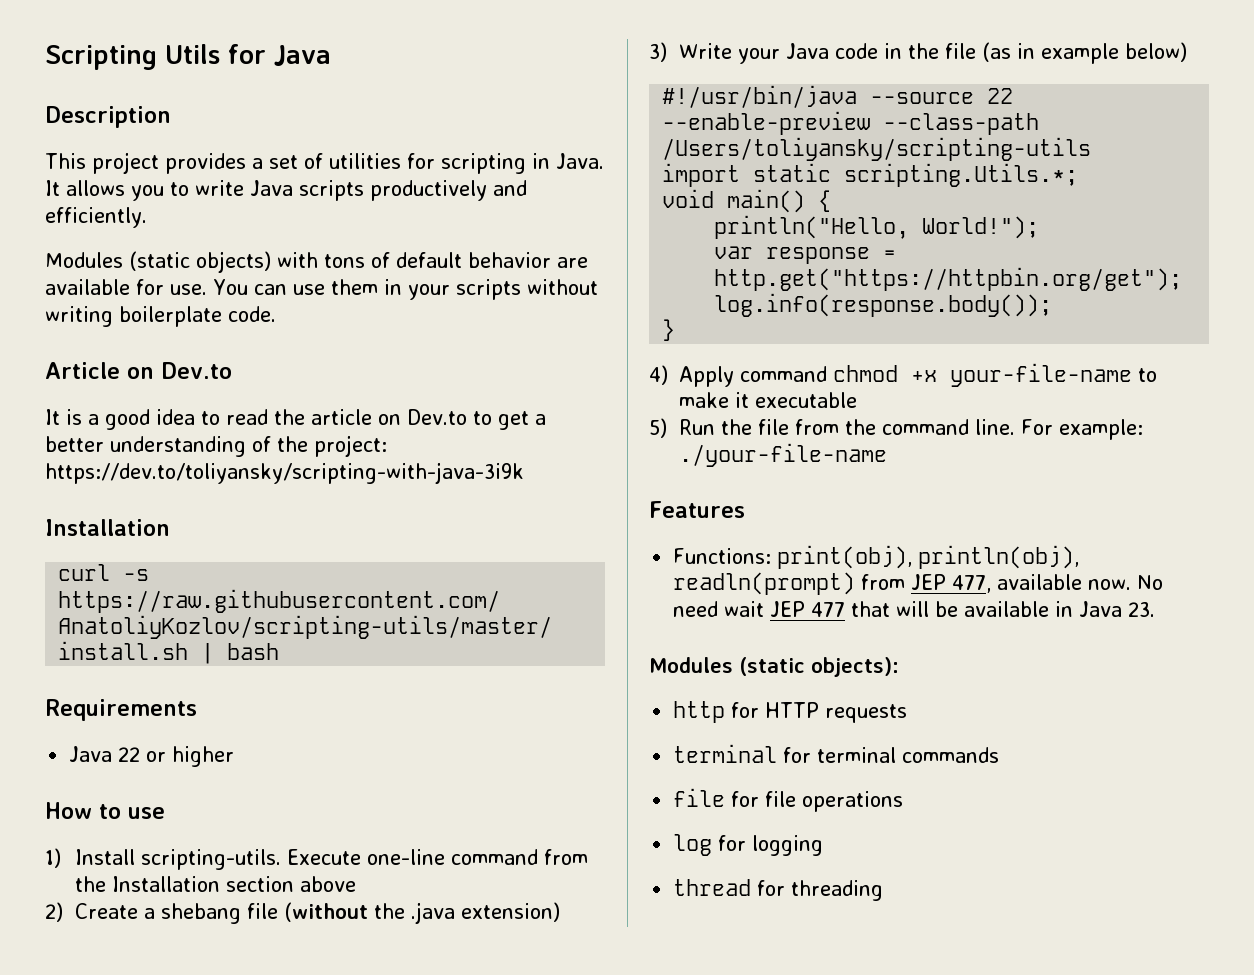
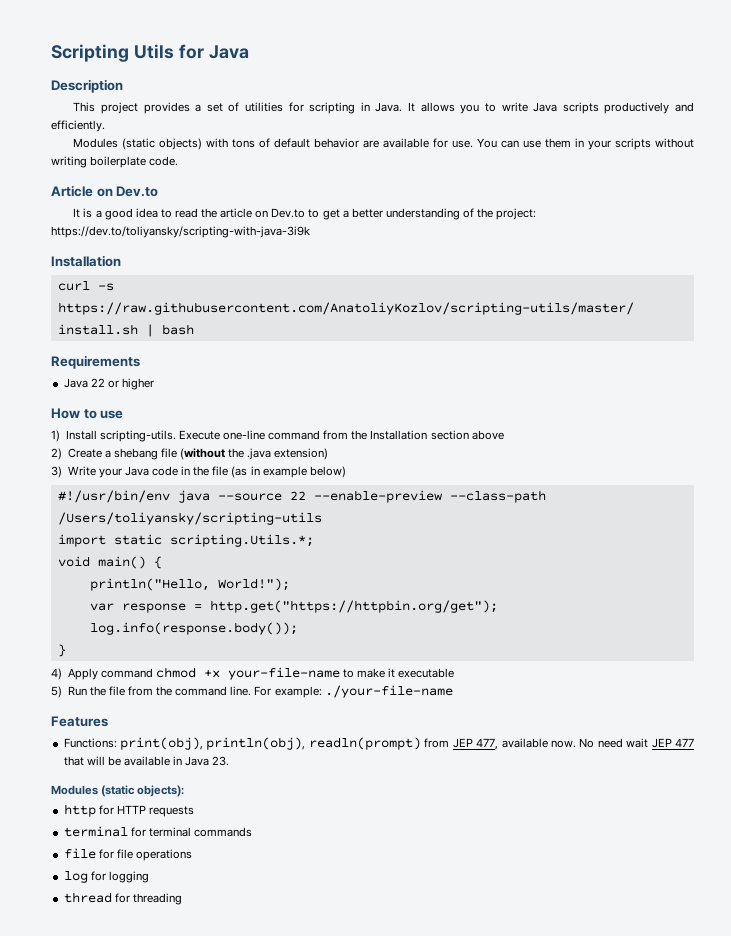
- #!/usr/bin/java --source 22 --enable-preview --class-path /Users/toliyansky/scripting-utils
+ #!/usr/bin/env java --source 22 --enable-preview --class-path /Users/toliyansky/scripting-utils

